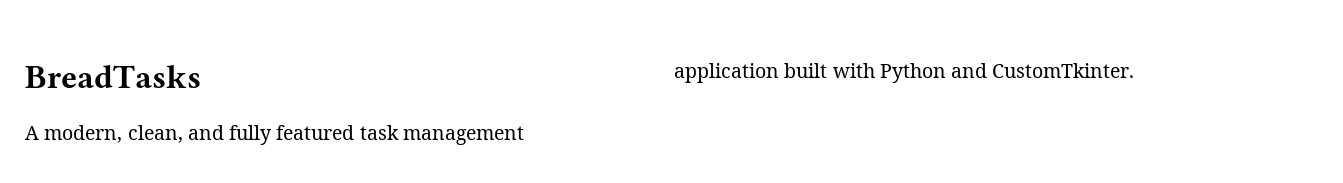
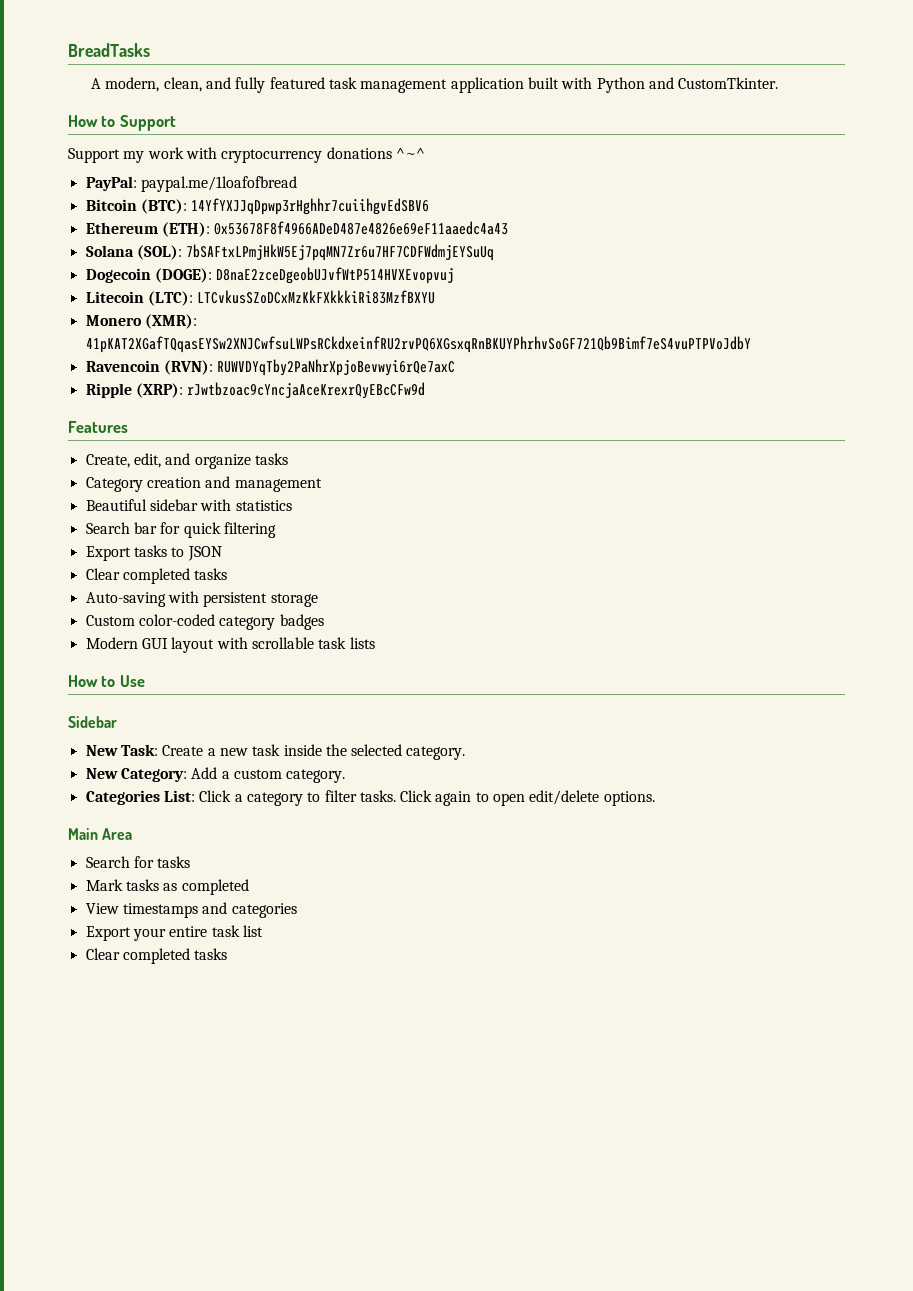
+ How to Support
+ Support my work with cryptocurrency donations ^~^
+ PayPal: paypal.me/1loafofbread
+ Bitcoin (BTC): 14YfYXJJqDpwp3rHghhr7cuiihgvEdSBV6
+ Ethereum (ETH): 0x53678F8f4966ADeD487e4826e69eF11aaedc4a43
+ Solana (SOL): 7bSAFtxLPmjHkW5Ej7pqMN7Zr6u7HF7CDFWdmjEYSuUq
+ Dogecoin (DOGE): D8naE2zceDgeobUJvfWtP514HVXEvopvuj
+ Litecoin (LTC): LTCvkusSZoDCxMzKkFXkkkiRi83MzfBXYU
+ Monero (XMR): 41pKAT2XGafTQqasEYSw2XNJCwfsuLWPsRCkdxeinfRU2rvPQ6XGsxqRnBKUYPhrhvSoGF721Qb9Bimf7eS4vuPTPVoJdbY
+ Ravencoin (RVN): RUWVDYqTby2PaNhrXpjoBevwyi6rQe7axC
+ Ripple (XRP): rJwtbzoac9cYncjaAceKrexrQyEBcCFw9d
+ Features
+ Create, edit, and organize tasks
+ Category creation and management
+ Beautiful sidebar with statistics
+ Search bar for quick filtering
+ Export tasks to JSON
+ Clear completed tasks
+ Auto-saving with persistent storage
+ Custom color-coded category badges
+ Modern GUI layout with scrollable task lists
+ How to Use
+ Sidebar
+ New Task: Create a new task inside the selected category.
+ New Category: Add a custom category.
+ Categories List: Click a category to filter tasks. Click again to open edit/delete options.
+ Main Area
+ Search for tasks
+ Mark tasks as completed
+ View timestamps and categories
+ Export your entire task list
+ Clear completed tasks

